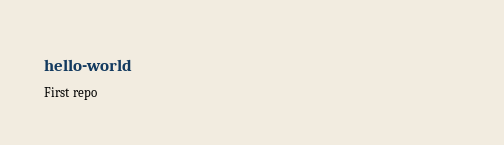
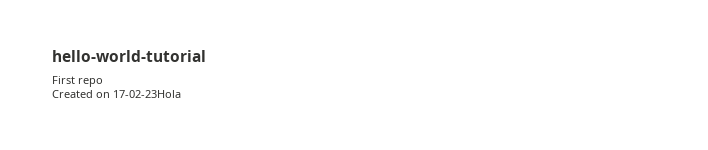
- hello-world
+ hello-world-tutorial
+ Created on 17-02-23Hola

